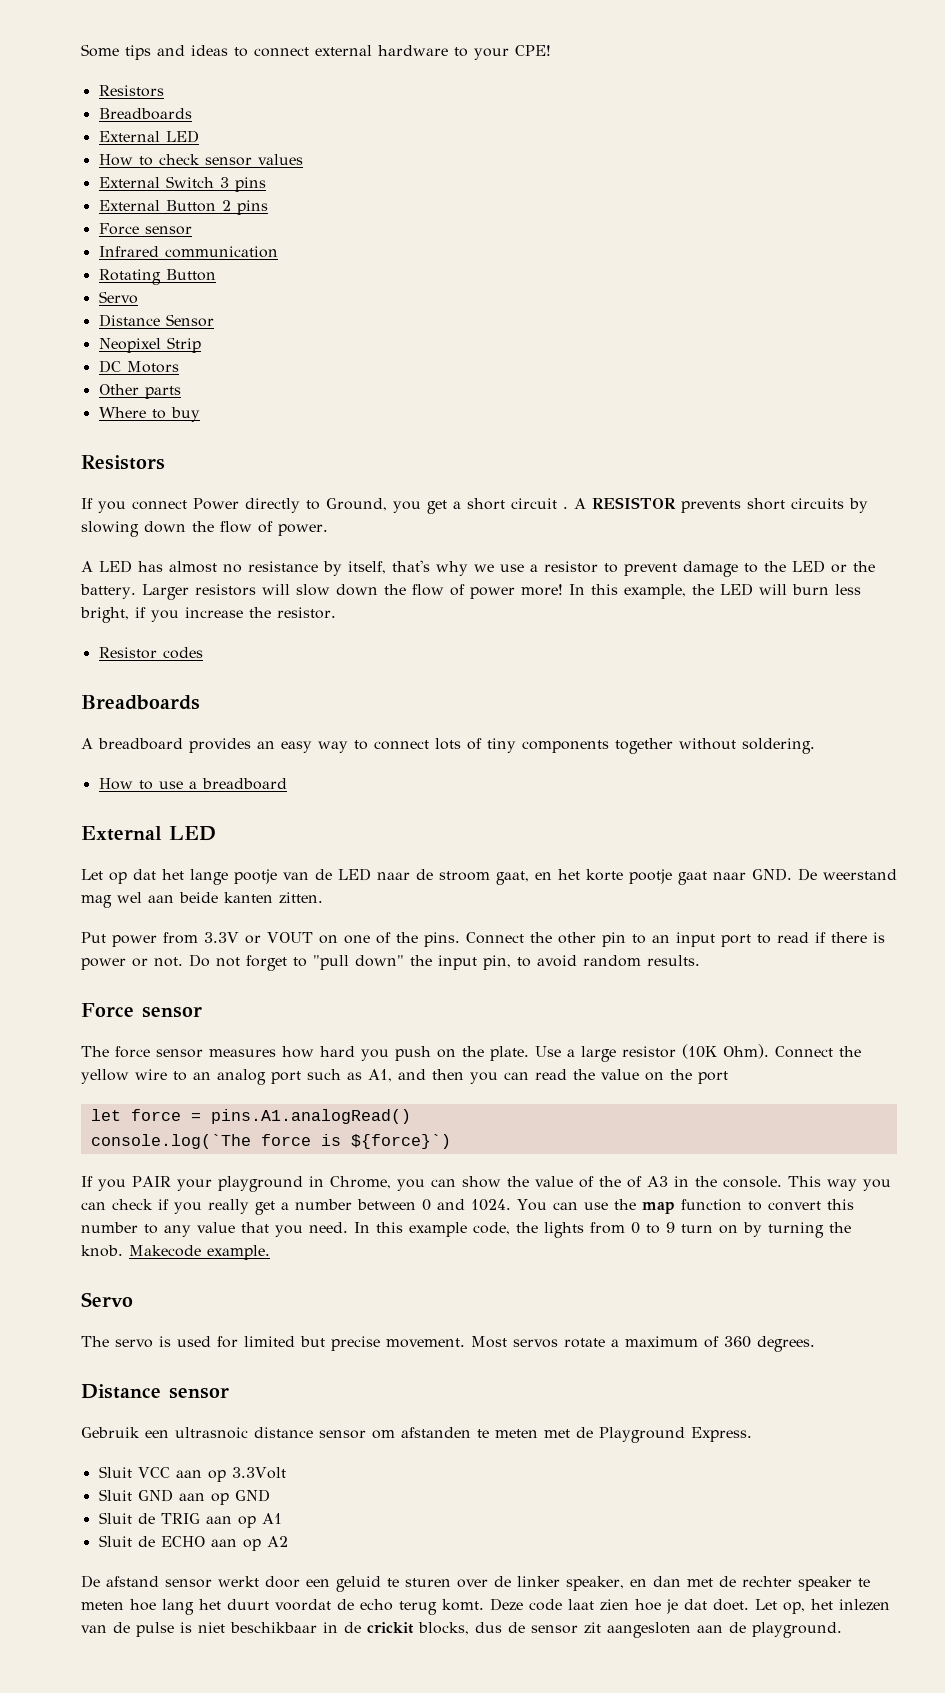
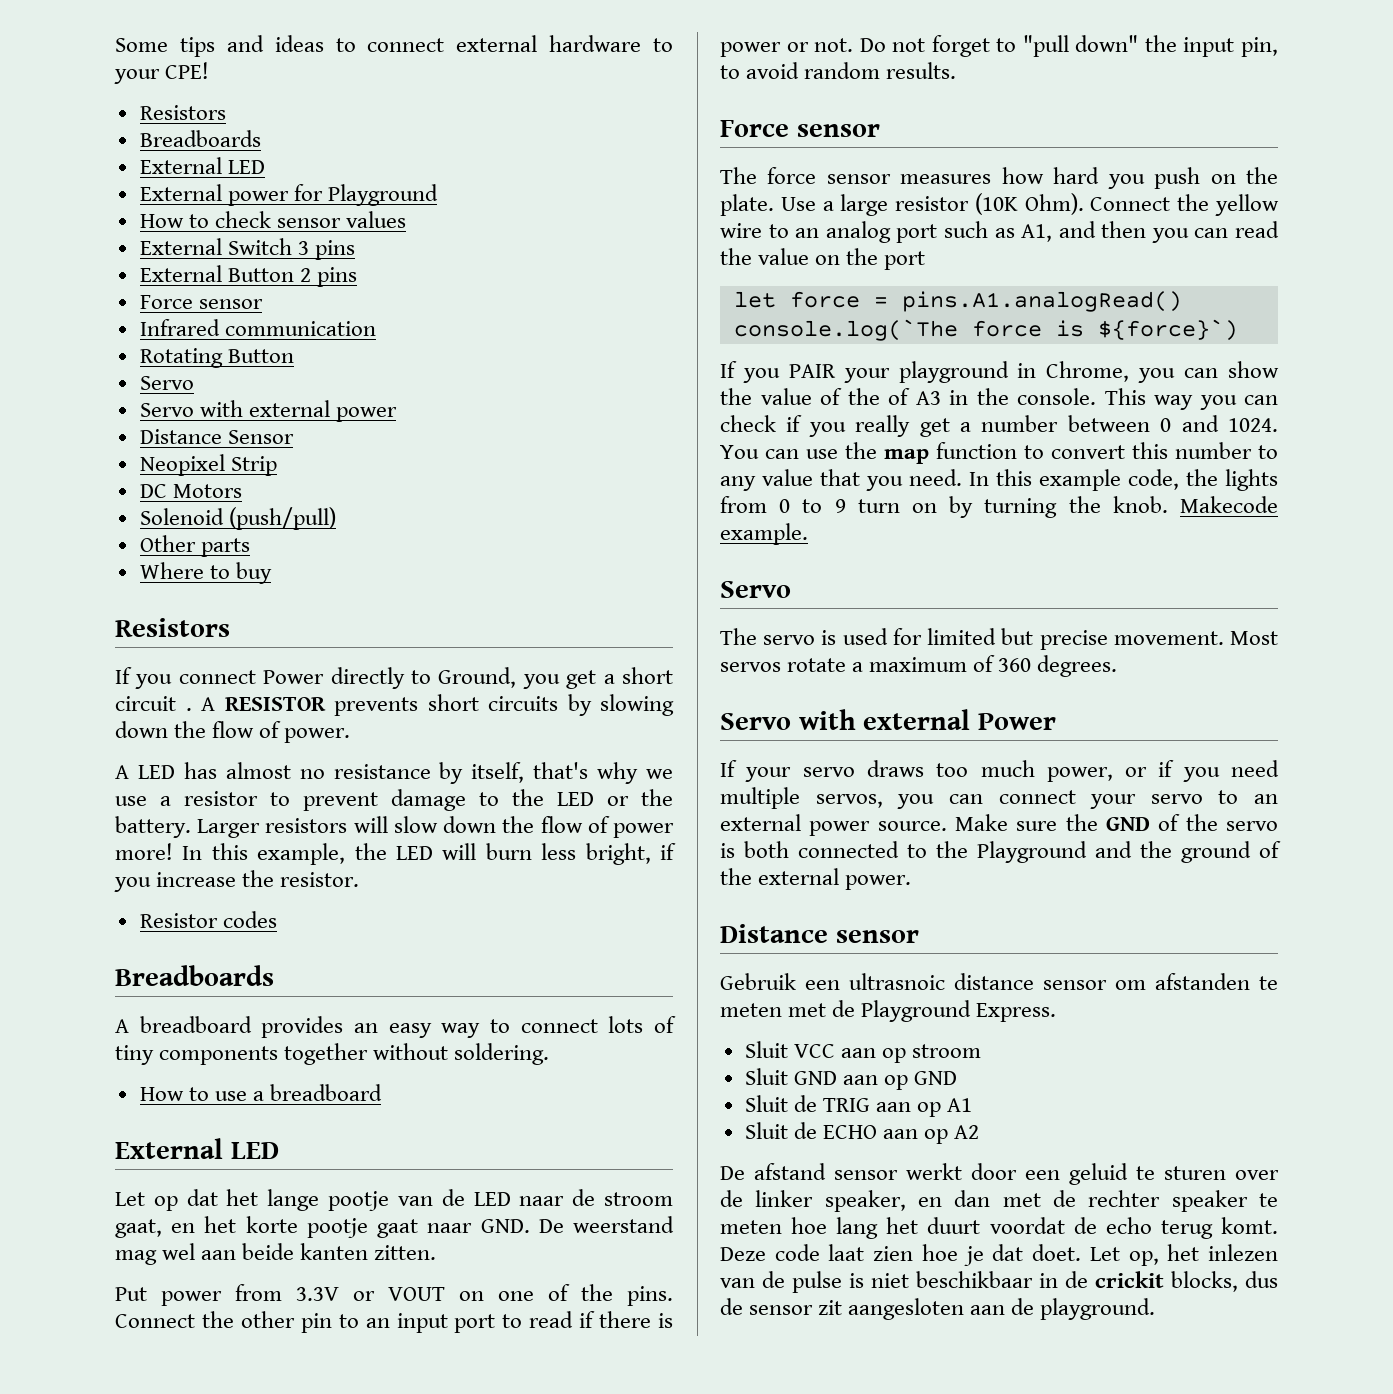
+ External power for Playground
+ Servo with external power
+ Solenoid (push/pull)
+ Servo with external Power
+ If your servo draws too much power, or if you need multiple servos, you can connect your servo to an external power source. Make sure the GND of the servo is both connected to the Playground and the ground of the external power.
- Sluit VCC aan op 3.3Volt
+ Sluit VCC aan op stroom

